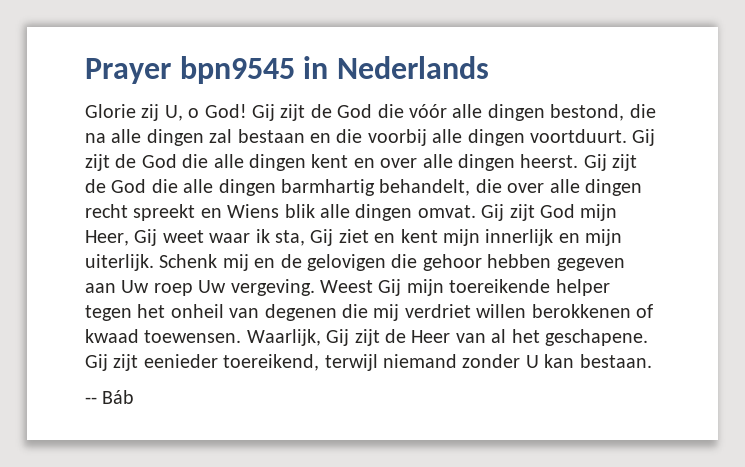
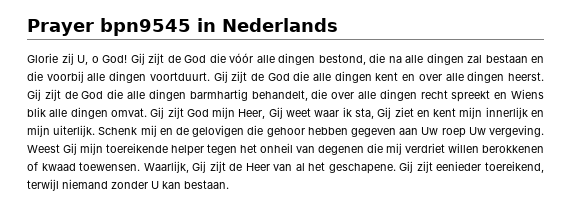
- -- Báb

